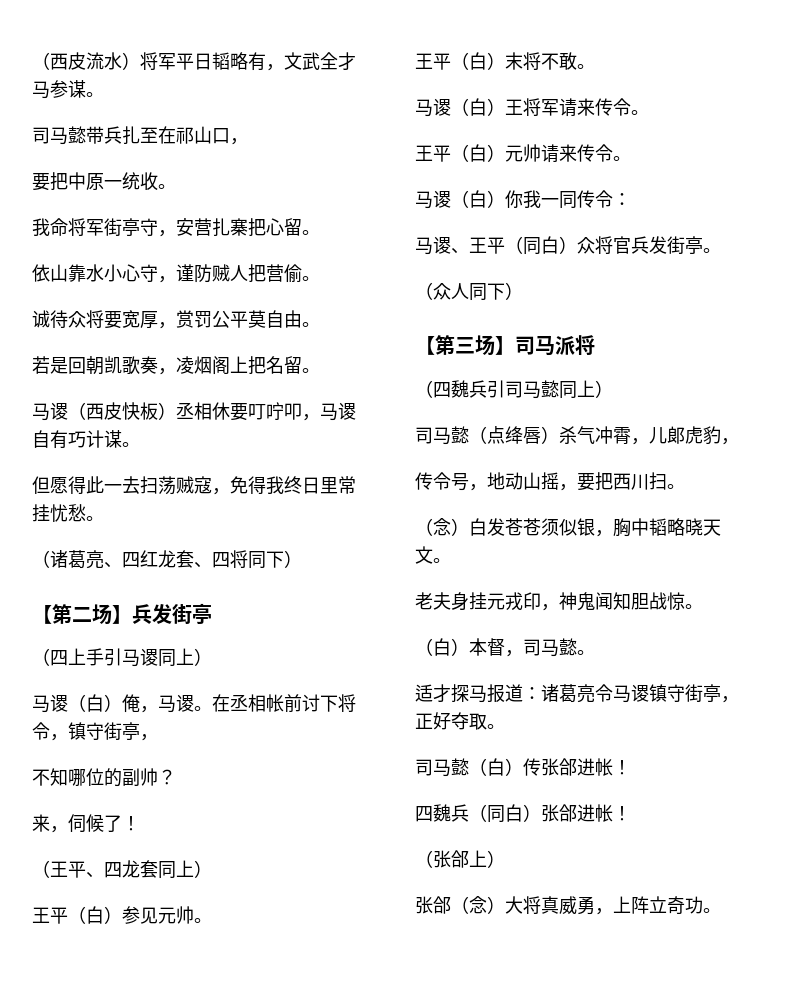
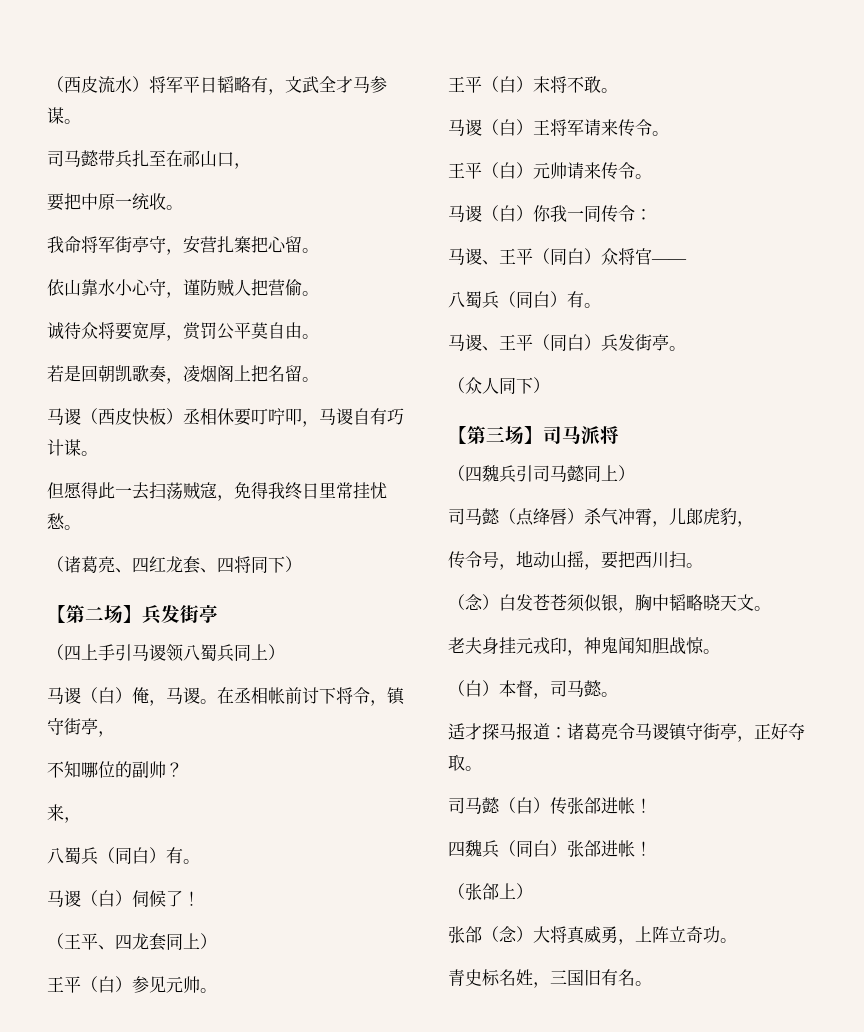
- （四上手引马谡同上）
+ （四上手引马谡领八蜀兵同上）
- 来，伺候了！
+ 来，
+ 八蜀兵（同白）有。
+ 马谡（白）伺候了！
- 马谡、王平（同白）众将官兵发街亭。
+ 马谡、王平（同白）众将官——
+ 八蜀兵（同白）有。
+ 马谡、王平（同白）兵发街亭。
+ 青史标名姓，三国旧有名。

